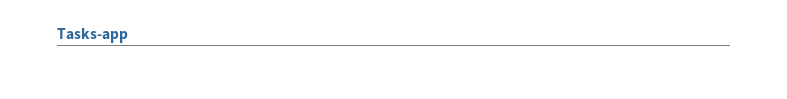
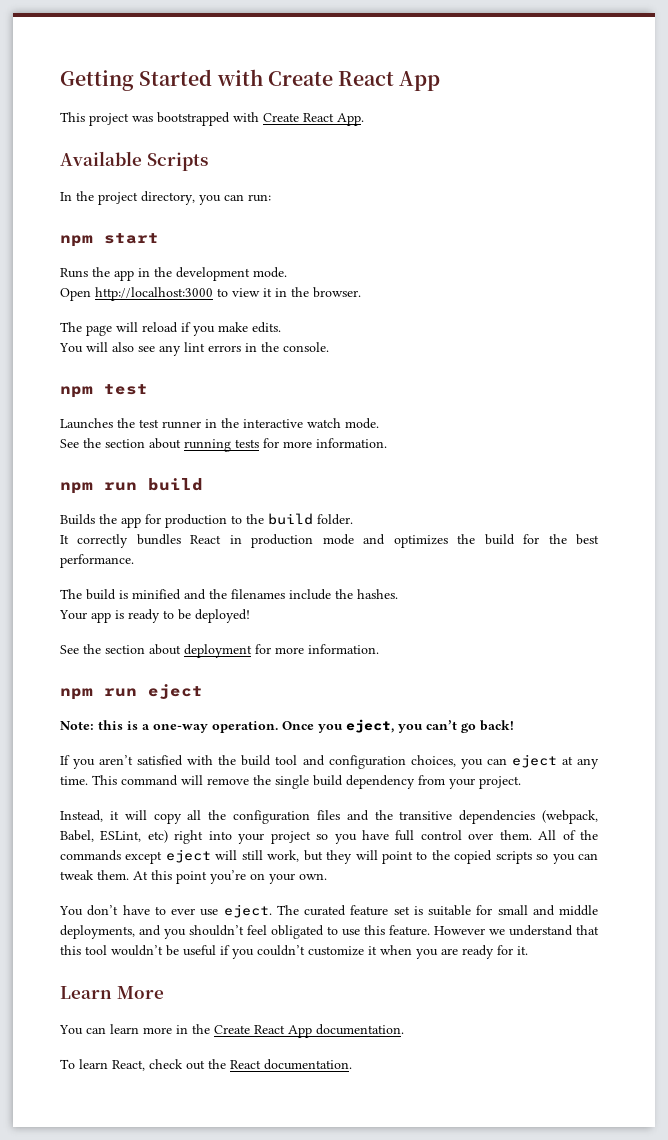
- Tasks-app
+ Getting Started with Create React App
+ This project was bootstrapped with Create React App.
+ Available Scripts
+ In the project directory, you can run:
+ npm start
+ Runs the app in the development mode.
+ Open http://localhost:3000 to view it in the browser.
+ The page will reload if you make edits.
+ You will also see any lint errors in the console.
+ npm test
+ Launches the test runner in the interactive watch mode.
+ See the section about running tests for more information.
+ npm run build
+ Builds the app for production to the build folder.
+ It correctly bundles React in production mode and optimizes the build for the best performance.
+ The build is minified and the filenames include the hashes.
+ Your app is ready to be deployed!
+ See the section about deployment for more information.
+ npm run eject
+ Note: this is a one-way operation. Once you eject, you can’t go back!
+ If you aren’t satisfied with the build tool and configuration choices, you can eject at any time. This command will remove the single build dependency from your project.
+ Instead, it will copy all the configuration files and the transitive dependencies (webpack, Babel, ESLint, etc) right into your project so you have full control over them. All of the commands except eject will still work, but they will point to the copied scripts so you can tweak them. At this point you’re on your own.
+ You don’t have to ever use eject. The curated feature set is suitable for small and middle deployments, and you shouldn’t feel obligated to use this feature. However we understand that this tool wouldn’t be useful if you couldn’t customize it when you are ready for it.
+ Learn More
+ You can learn more in the Create React App documentation.
+ To learn React, check out the React documentation.

